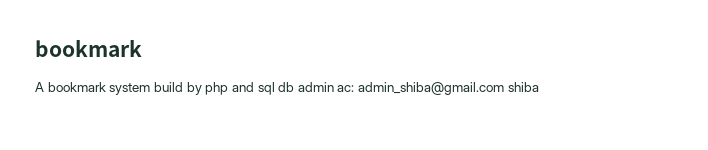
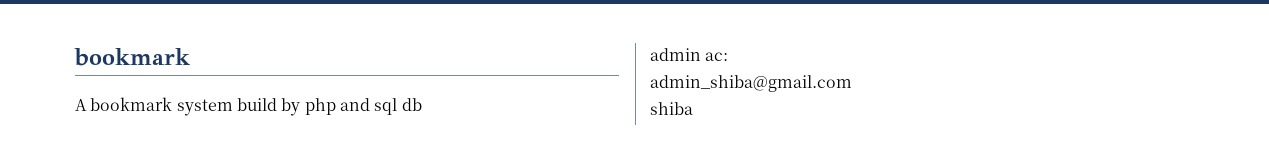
- A bookmark system build by php and sql db admin ac: admin_shiba@gmail.com shiba
+ A bookmark system build by php and sql db
+ admin ac:
+ admin_shiba@gmail.com
+ shiba

